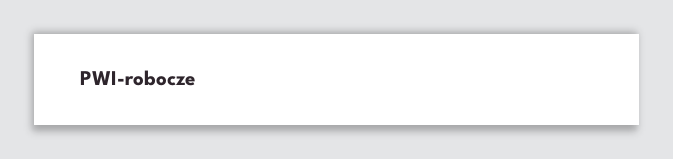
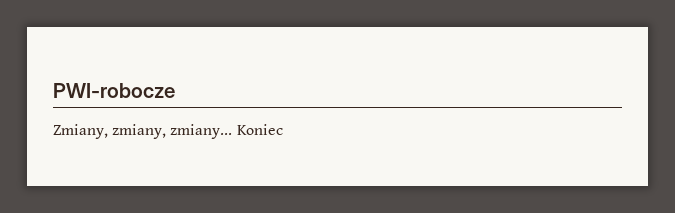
+ Zmiany, zmiany, zmiany... Koniec

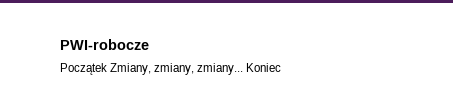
- Zmiany, zmiany, zmiany...
+ Początek Zmiany, zmiany, zmiany...

